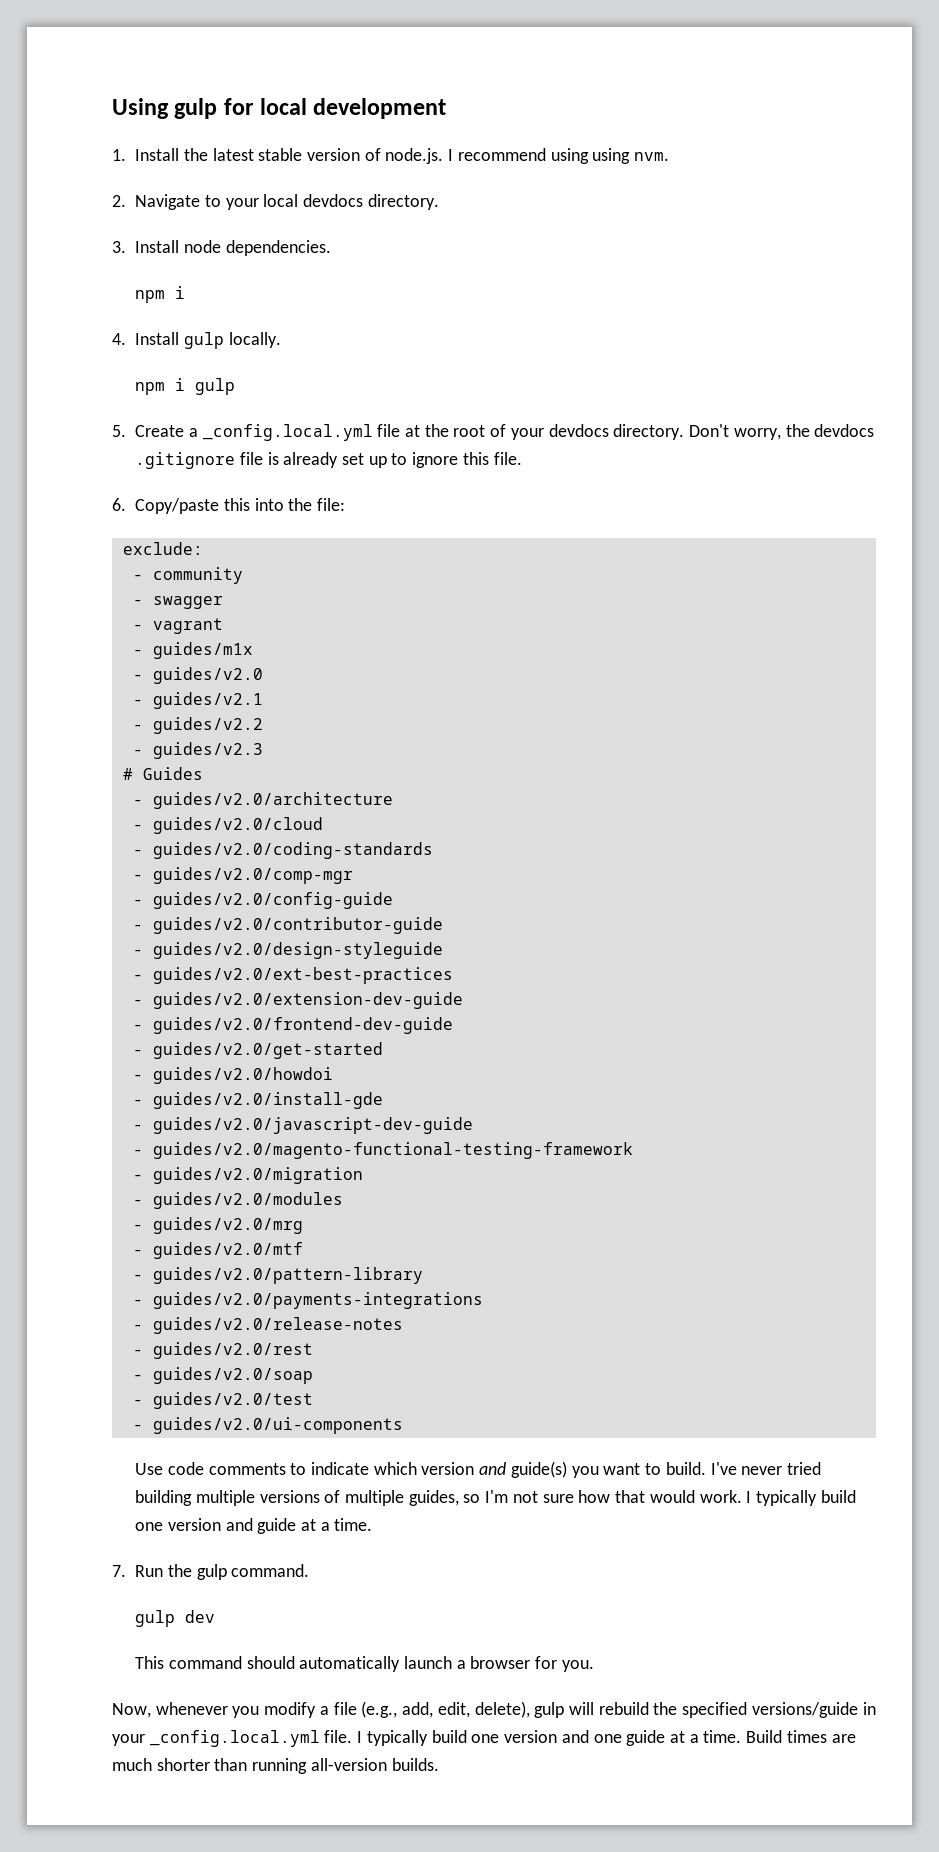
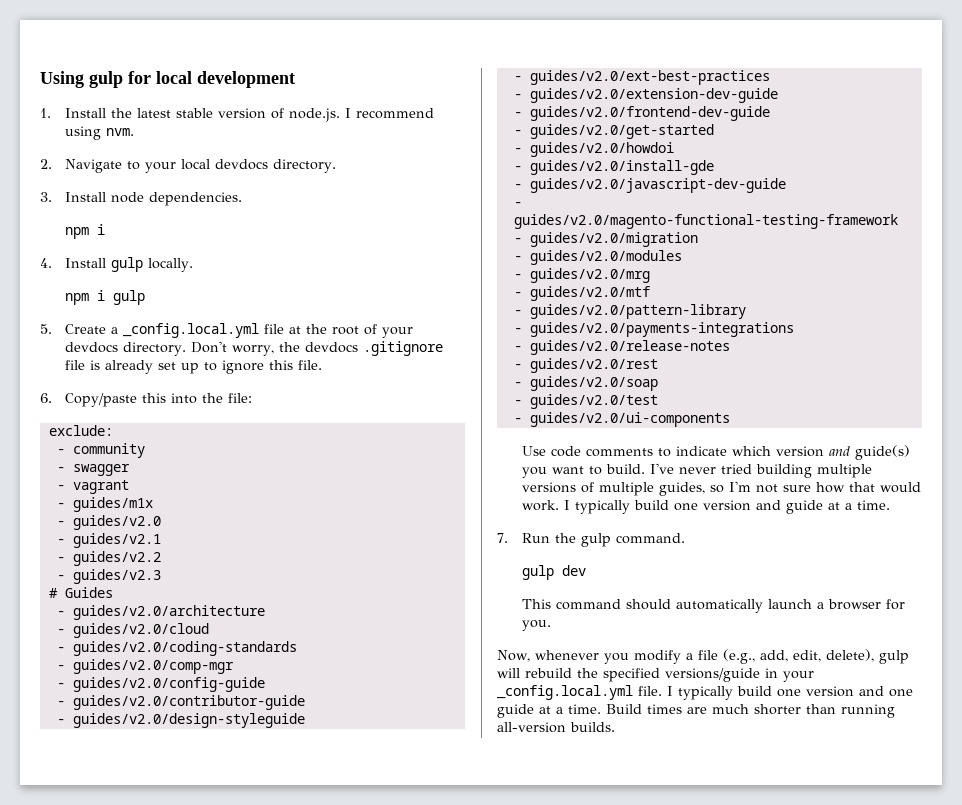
- 1. Install the latest stable version of node.js. I recommend using using nvm.
+ 1. Install the latest stable version of node.js. I recommend using nvm.

